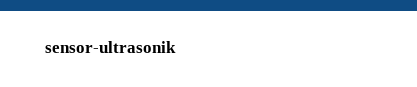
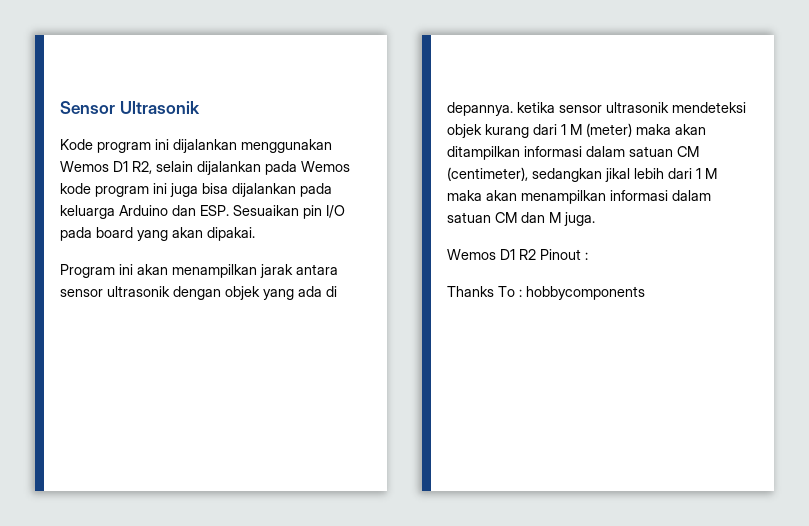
- sensor-ultrasonik
+ Sensor Ultrasonik
+ Kode program ini dijalankan menggunakan Wemos D1 R2, selain dijalankan pada Wemos kode program ini juga bisa dijalankan pada keluarga Arduino dan ESP. Sesuaikan pin I/O pada board yang akan dipakai.
+ Program ini akan menampilkan jarak antara sensor ultrasonik dengan objek yang ada di depannya. ketika sensor ultrasonik mendeteksi objek kurang dari 1 M (meter) maka akan ditampilkan informasi dalam satuan CM (centimeter), sedangkan jikal lebih dari 1 M maka akan menampilkan informasi dalam satuan CM dan M juga.
+ Wemos D1 R2 Pinout :
+ Thanks To : hobbycomponents

